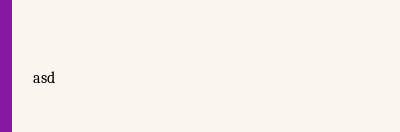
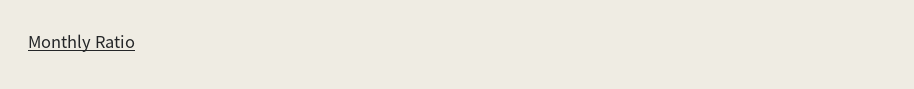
- asd
+ Monthly Ratio

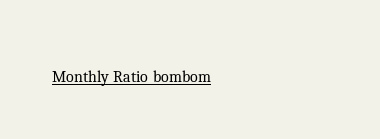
- Monthly Ratio
+ Monthly Ratio bombom

